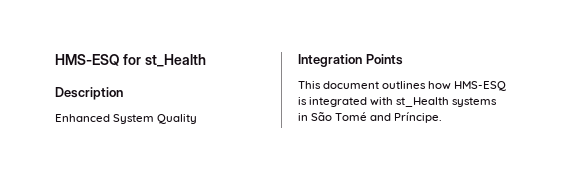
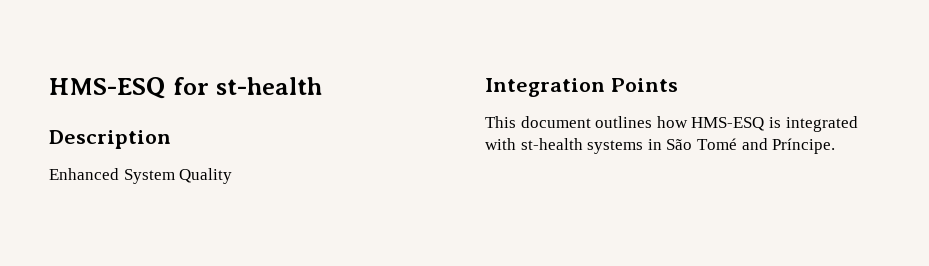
- HMS-ESQ for st_Health
+ HMS-ESQ for st-health
- This document outlines how HMS-ESQ is integrated with st_Health systems in São Tomé and Príncipe.
+ This document outlines how HMS-ESQ is integrated with st-health systems in São Tomé and Príncipe.

